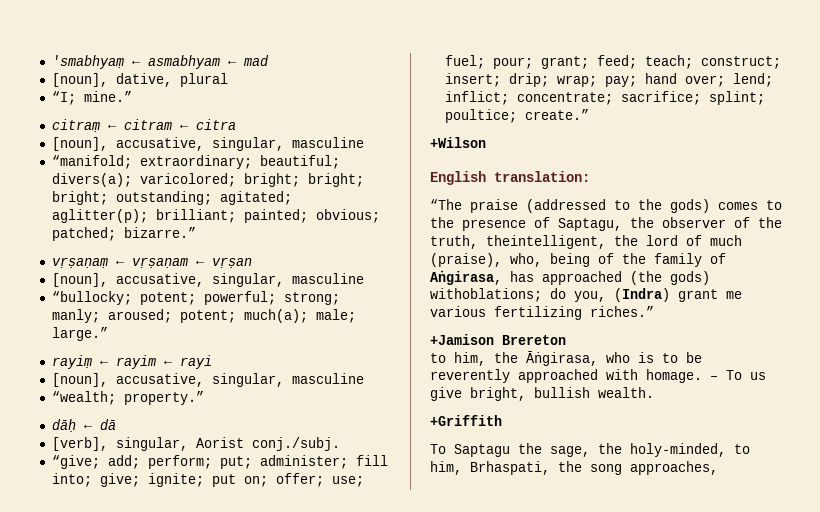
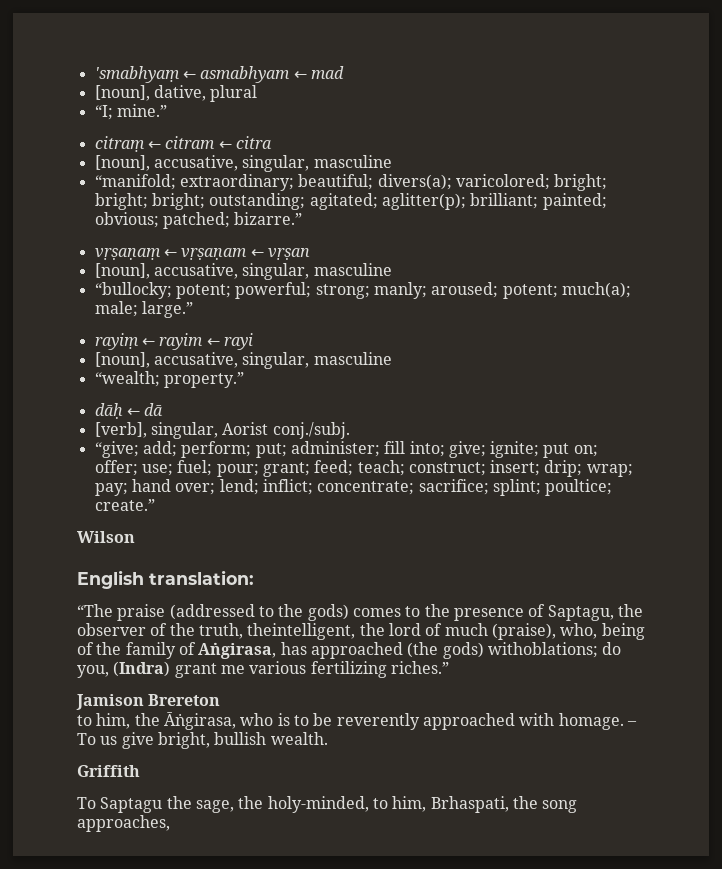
- +Wilson
+ Wilson
- +Jamison Brereton
+ Jamison Brereton
- +Griffith
+ Griffith

